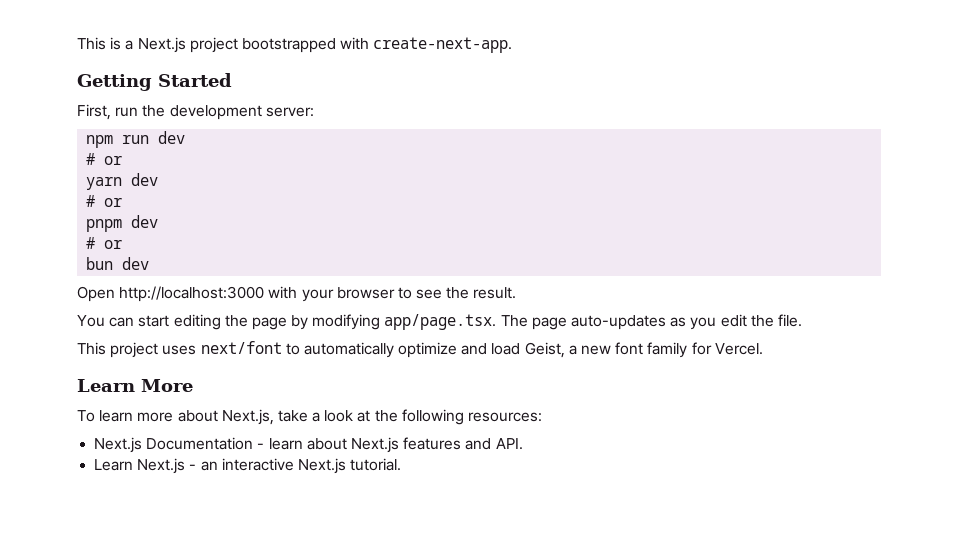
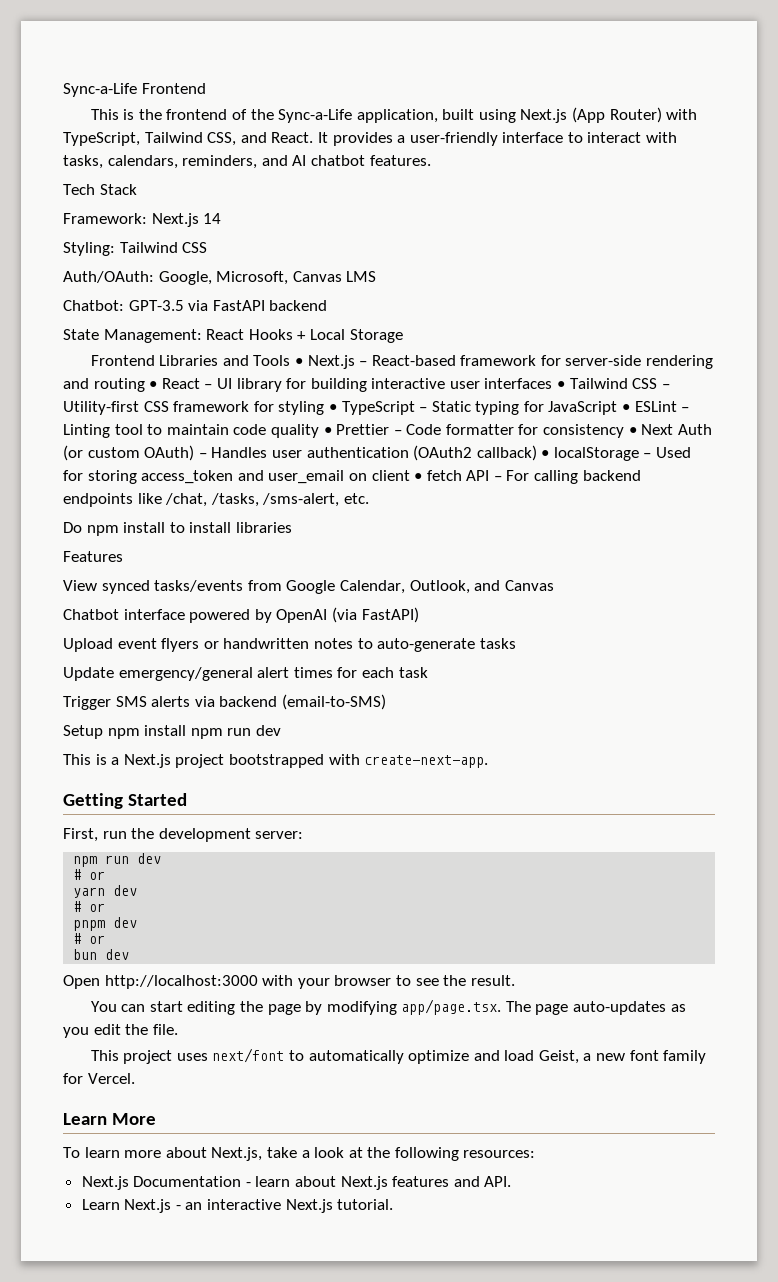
+ Sync-a-Life Frontend
+ This is the frontend of the Sync-a-Life application, built using Next.js (App Router) with TypeScript, Tailwind CSS, and React. It provides a user-friendly interface to interact with tasks, calendars, reminders, and AI chatbot features.
+ Tech Stack
+ Framework: Next.js 14
+ Styling: Tailwind CSS
+ Auth/OAuth: Google, Microsoft, Canvas LMS
+ Chatbot: GPT-3.5 via FastAPI backend
+ State Management: React Hooks + Local Storage
+ Frontend Libraries and Tools • Next.js – React-based framework for server-side rendering and routing • React – UI library for building interactive user interfaces • Tailwind CSS – Utility-first CSS framework for styling • TypeScript – Static typing for JavaScript • ESLint – Linting tool to maintain code quality • Prettier – Code formatter for consistency • Next Auth (or custom OAuth) – Handles user authentication (OAuth2 callback) • localStorage – Used for storing access_token and user_email on client • fetch API – For calling backend endpoints like /chat, /tasks, /sms-alert, etc.
+ Do npm install to install libraries
+ Features
+ View synced tasks/events from Google Calendar, Outlook, and Canvas
+ Chatbot interface powered by OpenAI (via FastAPI)
+ Upload event flyers or handwritten notes to auto-generate tasks
+ Update emergency/general alert times for each task
+ Trigger SMS alerts via backend (email-to-SMS)
+ Setup npm install npm run dev

